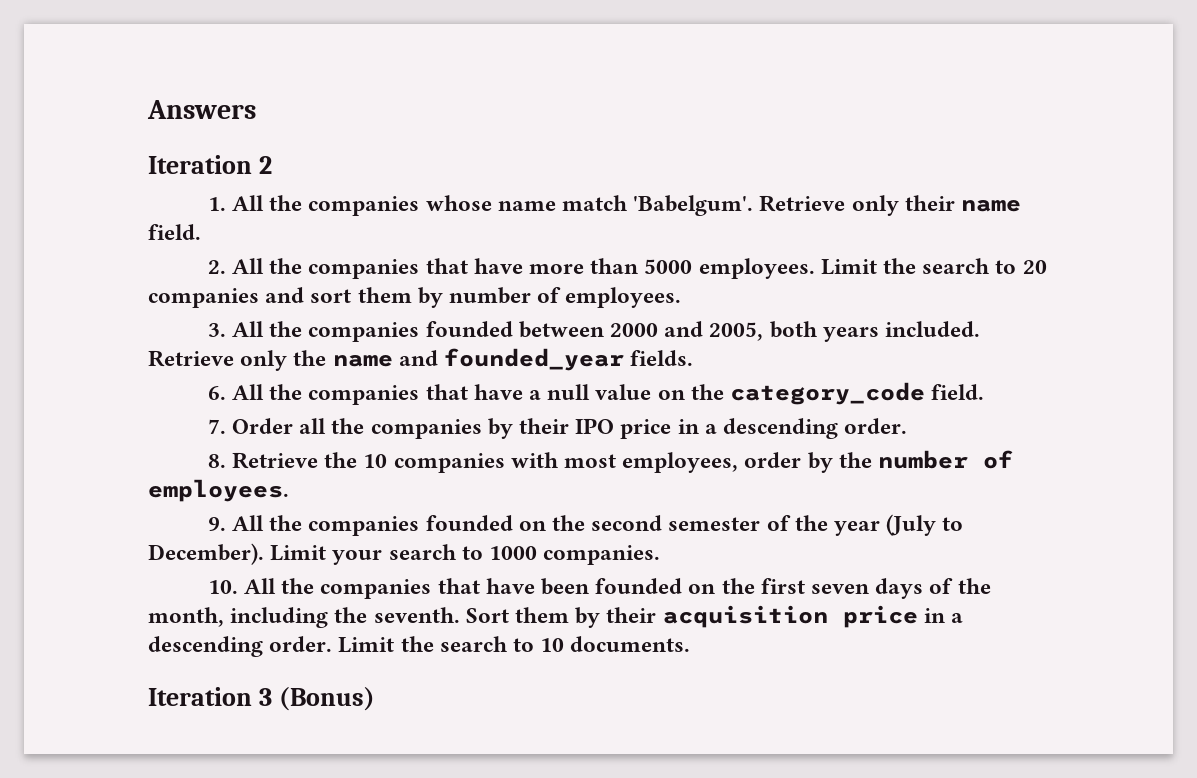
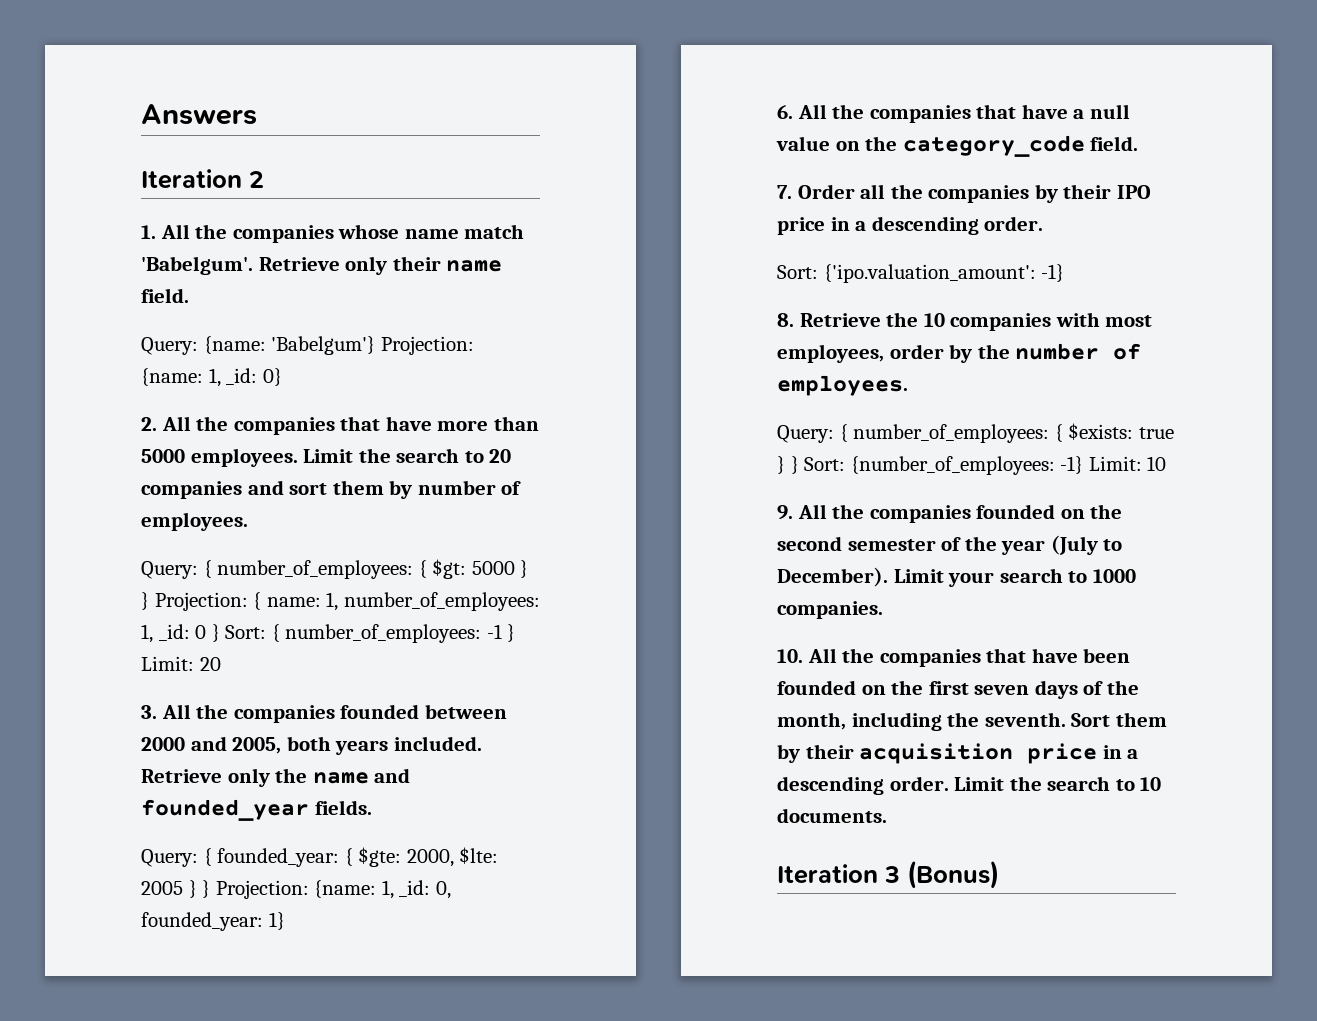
+ Query: {name: 'Babelgum'} Projection: {name: 1, _id: 0}
+ Query: { number_of_employees: { $gt: 5000 } } Projection: { name: 1, number_of_employees: 1, _id: 0 } Sort: { number_of_employees: -1 } Limit: 20
+ Query: { founded_year: { $gte: 2000, $lte: 2005 } } Projection: {name: 1, _id: 0, founded_year: 1}
+ Sort: {'ipo.valuation_amount': -1}
+ Query: { number_of_employees: { $exists: true } } Sort: {number_of_employees: -1} Limit: 10

